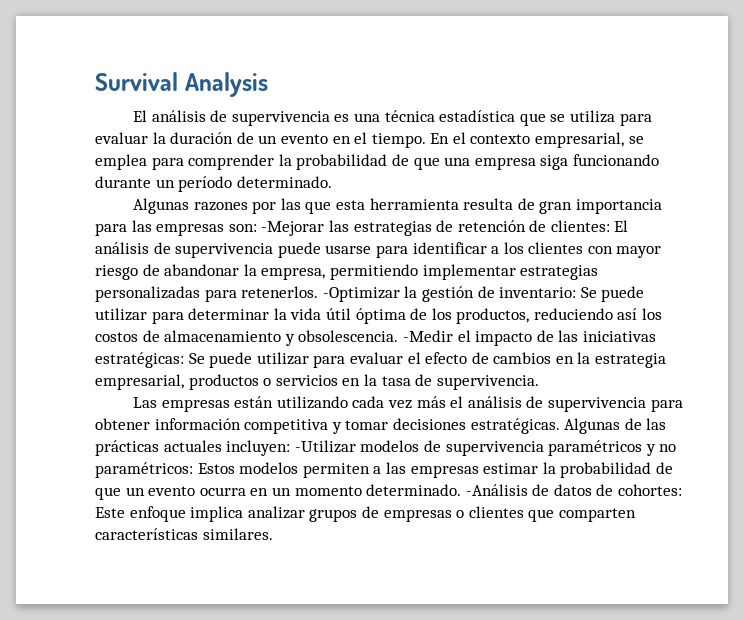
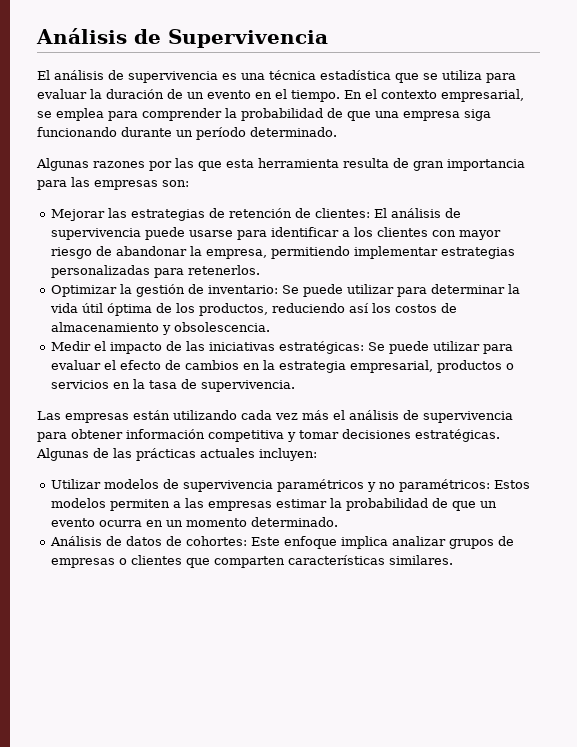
- Survival Analysis
+ Análisis de Supervivencia
- Algunas razones por las que esta herramienta resulta de gran importancia para las empresas son: -Mejorar las estrategias de retención de clientes:
+ Algunas razones por las que esta herramienta resulta de gran importancia para las empresas son:
+ Mejorar las estrategias de retención de clientes:
- El análisis de supervivencia puede usarse para identificar a los clientes con mayor riesgo de abandonar la empresa, permitiendo implementar estrategias personalizadas para retenerlos. -Optimizar la gestión de inventario:
+ El análisis de supervivencia puede usarse para identificar a los clientes con mayor riesgo de abandonar la empresa, permitiendo implementar estrategias personalizadas para retenerlos.
+ Optimizar la gestión de inventario:
- Se puede utilizar para determinar la vida útil óptima de los productos, reduciendo así los costos de almacenamiento y obsolescencia. -Medir el impacto de las iniciativas estratégicas:
+ Se puede utilizar para determinar la vida útil óptima de los productos, reduciendo así los costos de almacenamiento y obsolescencia.
+ Medir el impacto de las iniciativas estratégicas:
- Algunas de las prácticas actuales incluyen: -Utilizar modelos de supervivencia paramétricos y no paramétricos: Estos modelos permiten a las empresas estimar la probabilidad de que un evento ocurra en un momento determinado. -Análisis de datos de cohortes: Este enfoque implica analizar grupos de empresas o clientes que comparten características similares.
+ Algunas de las prácticas actuales incluyen:
+ Utilizar modelos de supervivencia paramétricos y no paramétricos: Estos modelos permiten a las empresas estimar la probabilidad de que un evento ocurra en un momento determinado.
+ Análisis de datos de cohortes: Este enfoque implica analizar grupos de empresas o clientes que comparten características similares.

